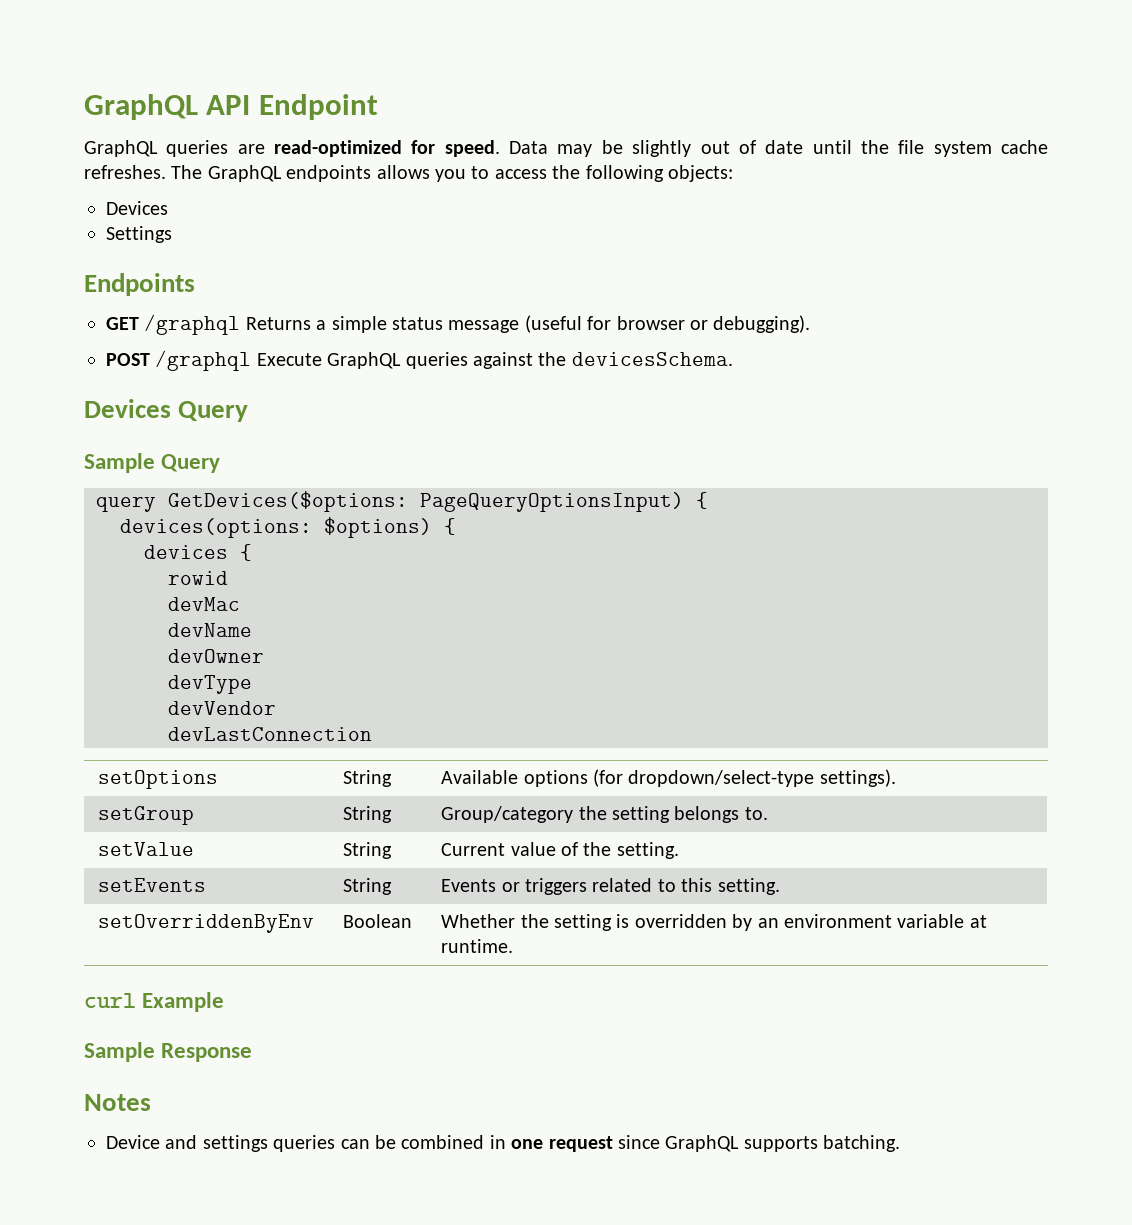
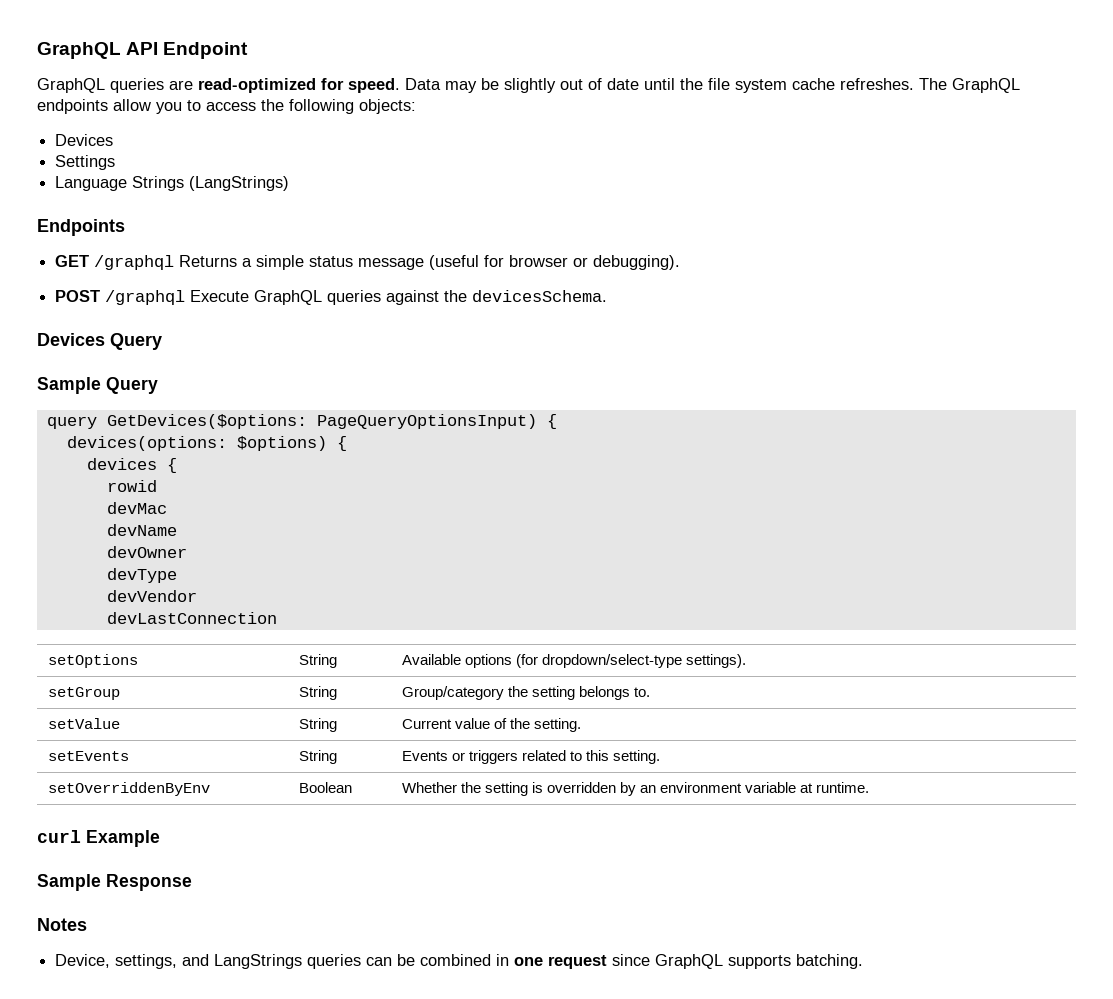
- The GraphQL endpoints allows you to access the following objects:
+ The GraphQL endpoints allow you to access the following objects:
+ Language Strings (LangStrings)
- Device and settings queries can be combined in one request since GraphQL supports batching.
+ Device, settings, and LangStrings queries can be combined in one request since GraphQL supports batching.

